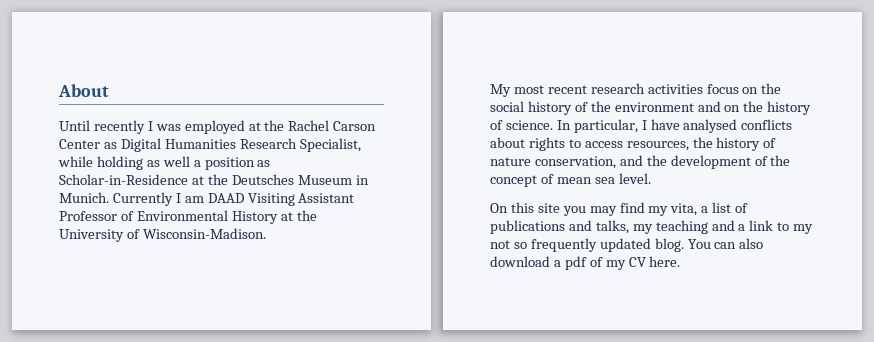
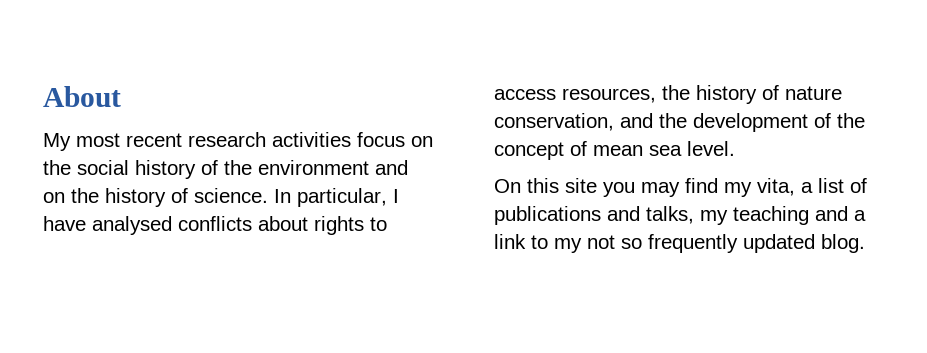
- Until recently I was employed at the Rachel Carson Center as Digital Humanities Research Specialist, while holding as well a position as Scholar-in-Residence at the Deutsches Museum in Munich. Currently I am DAAD Visiting Assistant Professor of Environmental History at the University of Wisconsin-Madison.
- You can also download a pdf of my CV here.

